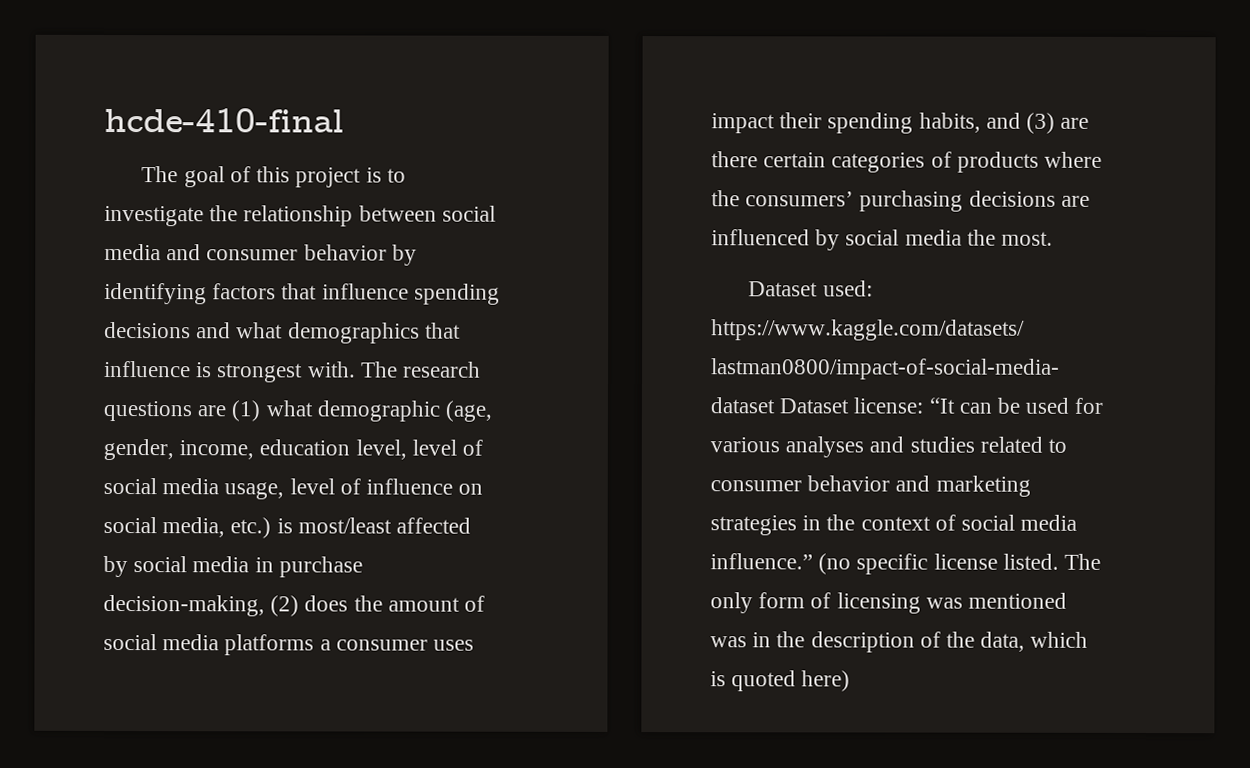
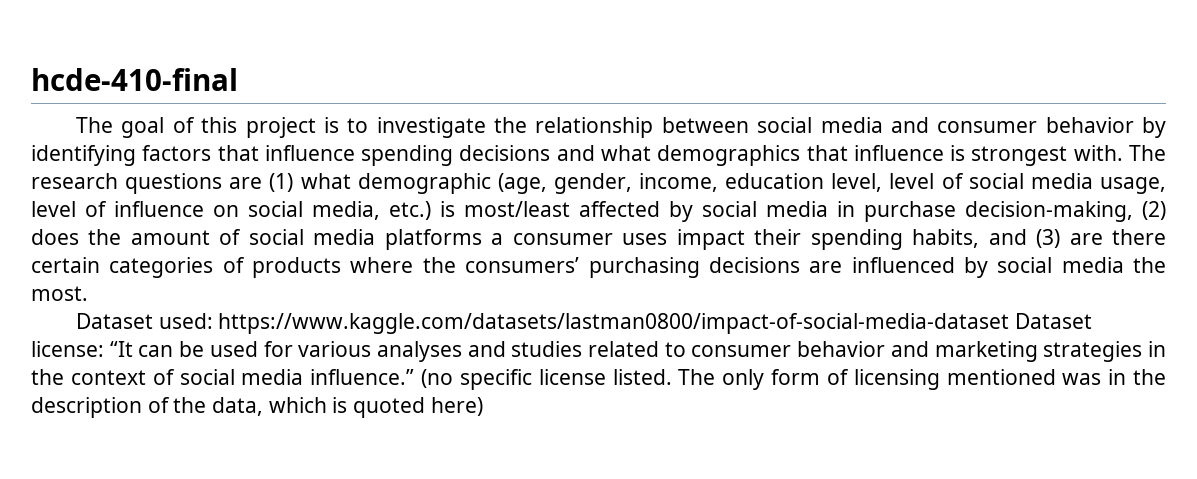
- The only form of licensing was mentioned was in the description of the data, which is quoted here)
+ The only form of licensing mentioned was in the description of the data, which is quoted here)

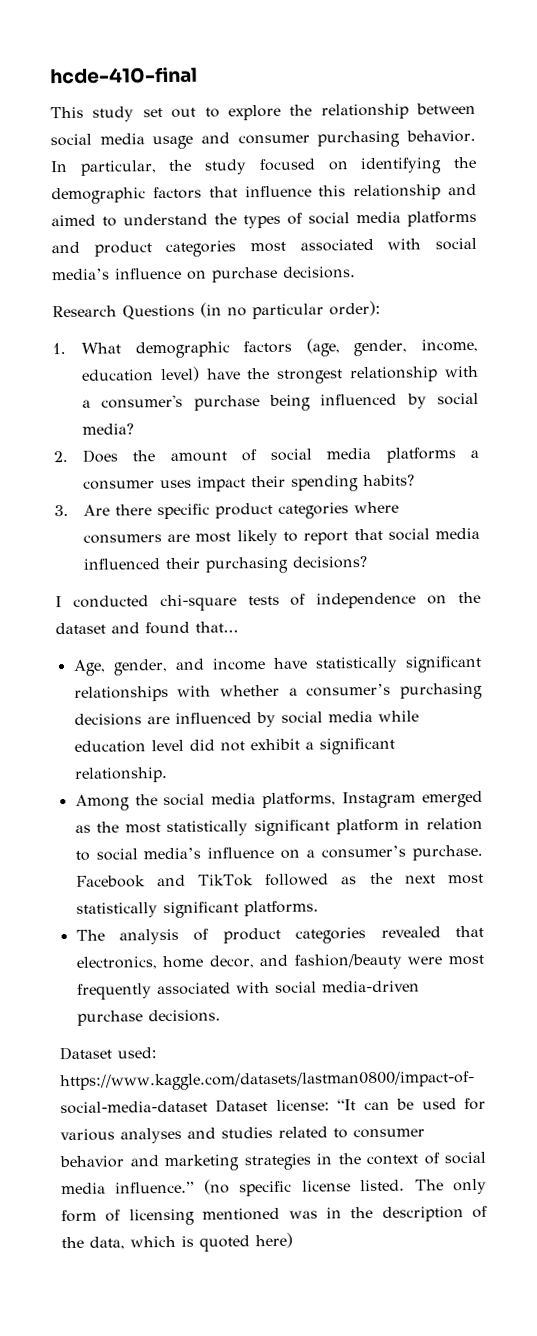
- The goal of this project is to investigate the relationship between social media and consumer behavior by identifying factors that influence spending decisions and what demographics that influence is strongest with. The research questions are (1) what demographic (age, gender, income, education level, level of social media usage, level of influence on social media, etc.) is most/least affected by social media in purchase decision-making, (2) does the amount of social media platforms a consumer uses impact their spending habits, and (3) are there certain categories of products where the consumers’ purchasing decisions are influenced by social media the most.
+ This study set out to explore the relationship between social media usage and consumer purchasing behavior. In particular, the study focused on identifying the demographic factors that influence this relationship and aimed to understand the types of social media platforms and product categories most associated with social media’s influence on purchase decisions.
+ Research Questions (in no particular order):
+ 1. What demographic factors (age, gender, income, education level) have the strongest relationship with a consumer's purchase being influenced by social media?
+ 2. Does the amount of social media platforms a consumer uses impact their spending habits?
+ 3. Are there specific product categories where consumers are most likely to report that social media influenced their purchasing decisions?
+ I conducted chi-square tests of independence on the dataset and found that...
+ Age, gender, and income have statistically significant relationships with whether a consumer’s purchasing decisions are influenced by social media while education level did not exhibit a significant relationship.
+ Among the social media platforms, Instagram emerged as the most statistically significant platform in relation to social media’s influence on a consumer’s purchase. Facebook and TikTok followed as the next most statistically significant platforms.
+ The analysis of product categories revealed that electronics, home decor, and fashion/beauty were most frequently associated with social media-driven purchase decisions.

